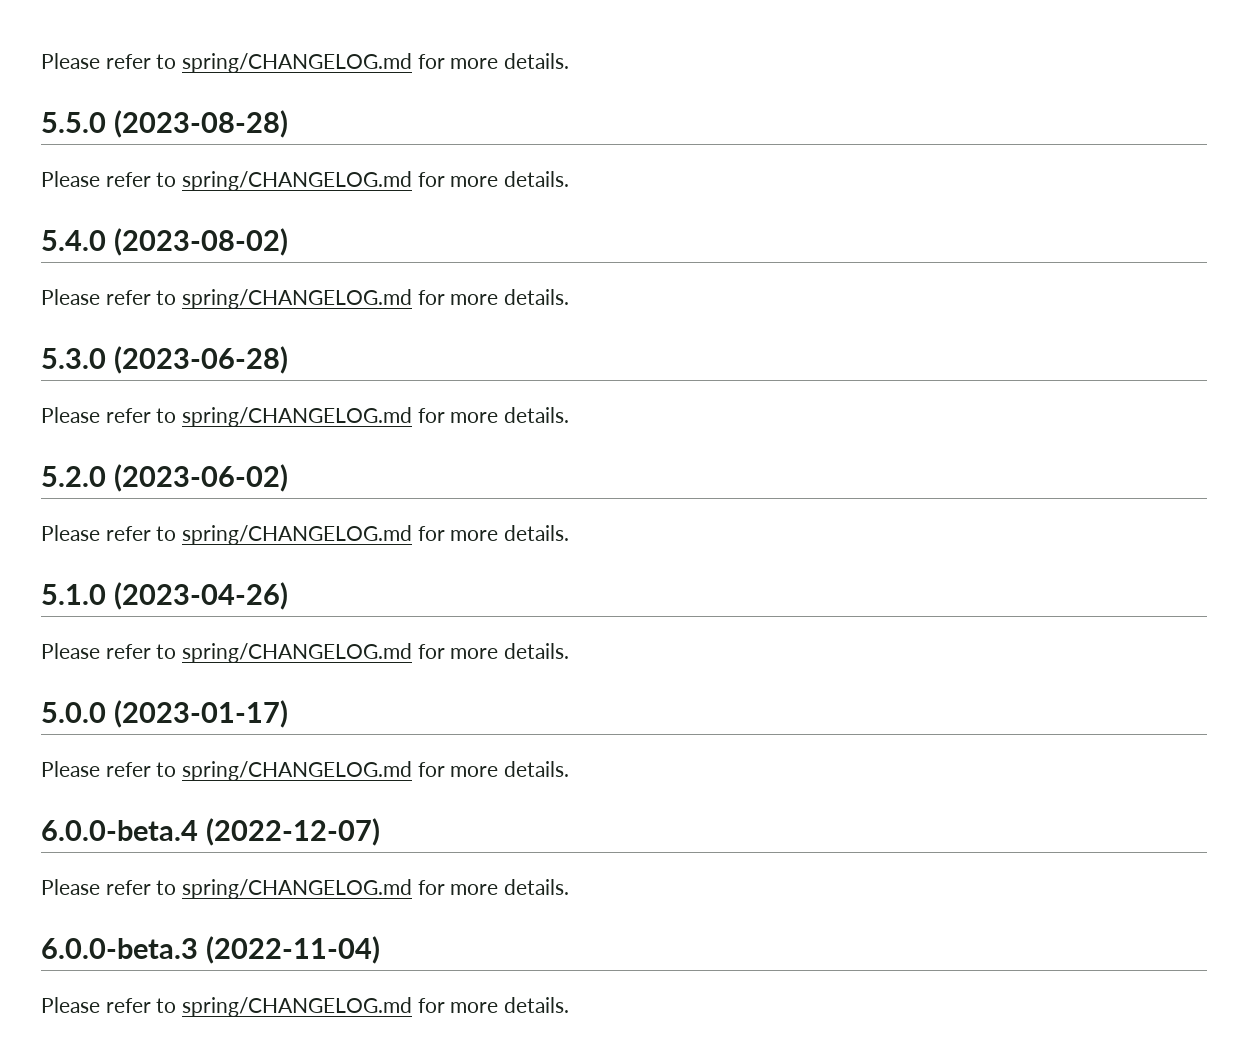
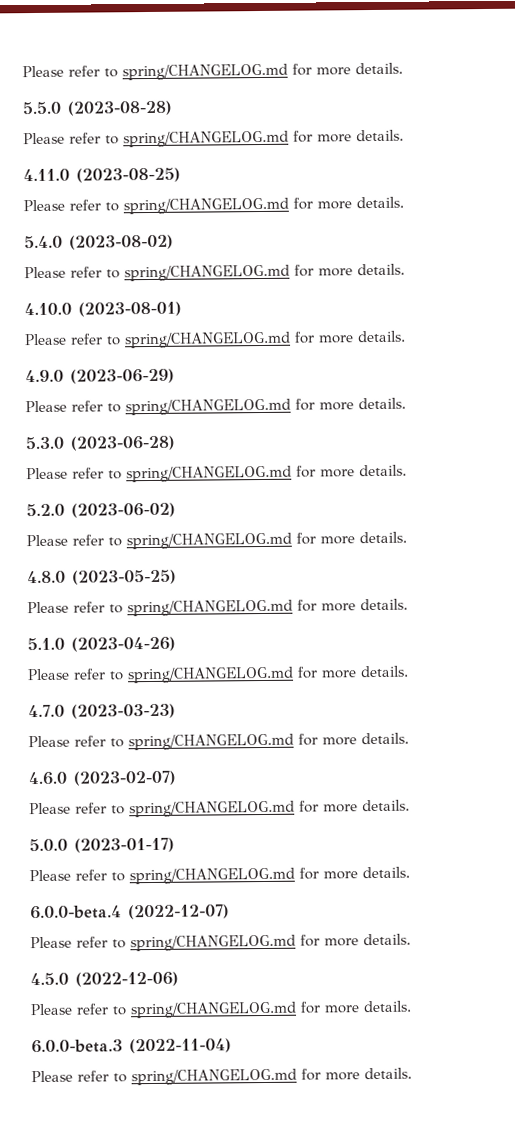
+ 4.11.0 (2023-08-25)
+ Please refer to spring/CHANGELOG.md for more details.
+ 4.10.0 (2023-08-01)
+ Please refer to spring/CHANGELOG.md for more details.
+ 4.9.0 (2023-06-29)
+ Please refer to spring/CHANGELOG.md for more details.
+ 4.8.0 (2023-05-25)
+ Please refer to spring/CHANGELOG.md for more details.
+ 4.7.0 (2023-03-23)
+ Please refer to spring/CHANGELOG.md for more details.
+ 4.6.0 (2023-02-07)
+ Please refer to spring/CHANGELOG.md for more details.
+ 4.5.0 (2022-12-06)
+ Please refer to spring/CHANGELOG.md for more details.

